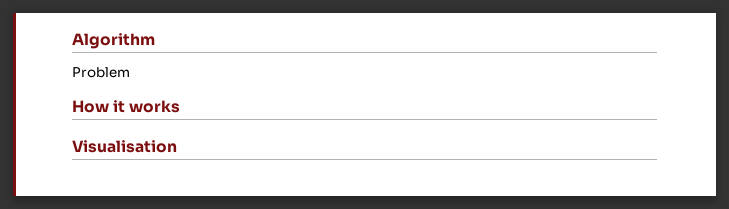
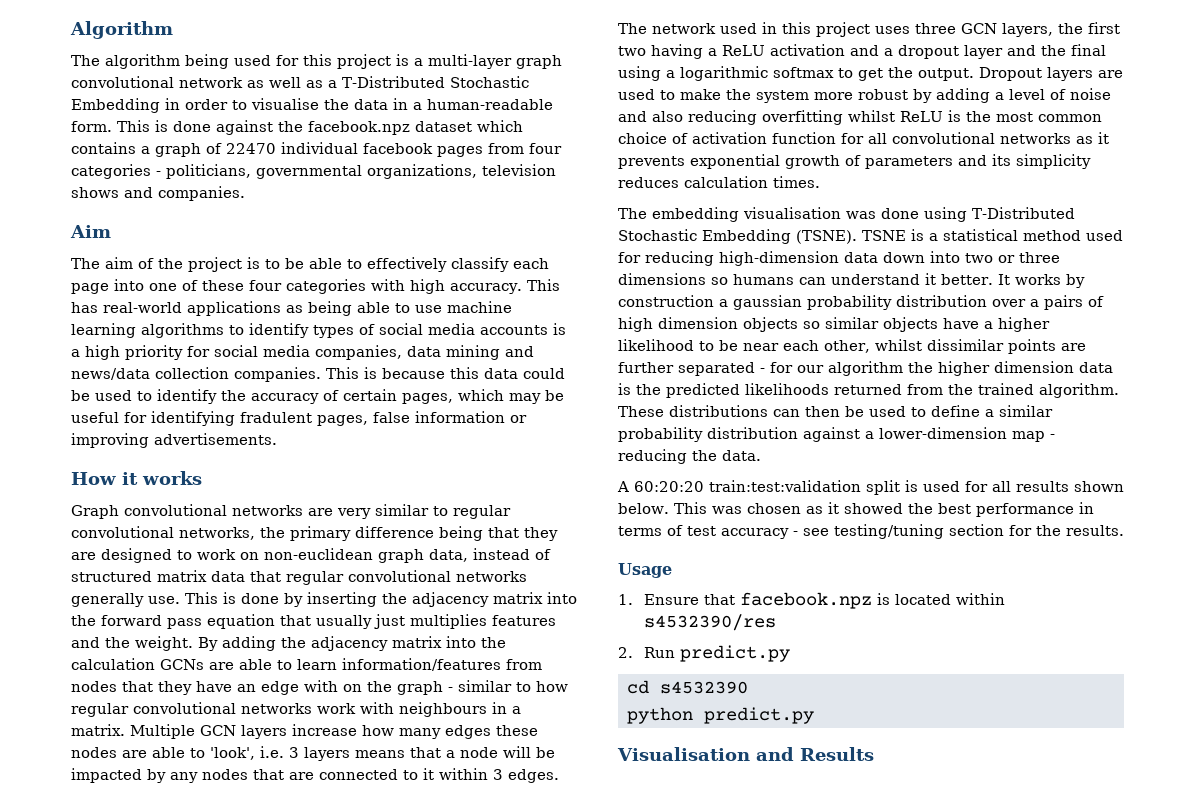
- Problem
+ The algorithm being used for this project is a multi-layer graph convolutional network as well as a T-Distributed Stochastic Embedding in order to visualise the data in a human-readable form. This is done against the facebook.npz dataset which contains a graph of 22470 individual facebook pages from four categories - politicians, governmental organizations, television shows and companies.
+ Aim
+ The aim of the project is to be able to effectively classify each page into one of these four categories with high accuracy. This has real-world applications as being able to use machine learning algorithms to identify types of social media accounts is a high priority for social media companies, data mining and news/data collection companies. This is because this data could be used to identify the accuracy of certain pages, which may be useful for identifying fradulent pages, false information or improving advertisements.
  How it works
+ Graph convolutional networks are very similar to regular convolutional networks, the primary difference being that they are designed to work on non-euclidean graph data, instead of structured matrix data that regular convolutional networks generally use. This is done by inserting the adjacency matrix into the forward pass equation that usually just multiplies features and the weight. By adding the adjacency matrix into the calculation GCNs are able to learn information/features from nodes that they have an edge with on the graph - similar to how regular convolutional networks work with neighbours in a matrix. Multiple GCN layers increase how many edges these nodes are able to 'look', i.e. 3 layers means that a node will be impacted by any nodes that are connected to it within 3 edges. The network used in this project uses three GCN layers, the first two having a ReLU activation and a dropout layer and the final using a logarithmic softmax to get the output. Dropout layers are used to make the system more robust by adding a level of noise and also reducing overfitting whilst ReLU is the most common choice of activation function for all convolutional networks as it prevents exponential growth of parameters and its simplicity reduces calculation times.
+ The embedding visualisation was done using T-Distributed Stochastic Embedding (TSNE). TSNE is a statistical method used for reducing high-dimension data down into two or three dimensions so humans can understand it better. It works by construction a gaussian probability distribution over a pairs of high dimension objects so similar objects have a higher likelihood to be near each other, whilst dissimilar points are further separated - for our algorithm the higher dimension data is the predicted likelihoods returned from the trained algorithm. These distributions can then be used to define a similar probability distribution against a lower-dimension map - reducing the data.
+ A 60:20:20 train:test:validation split is used for all results shown below. This was chosen as it showed the best performance in terms of test accuracy - see testing/tuning section for the results.
+ Usage
+ 1. Ensure that facebook.npz is located within s4532390/res
+ 2. Run predict.py
+ cd s4532390
+ python predict.py
- Visualisation
+ Visualisation and Results

